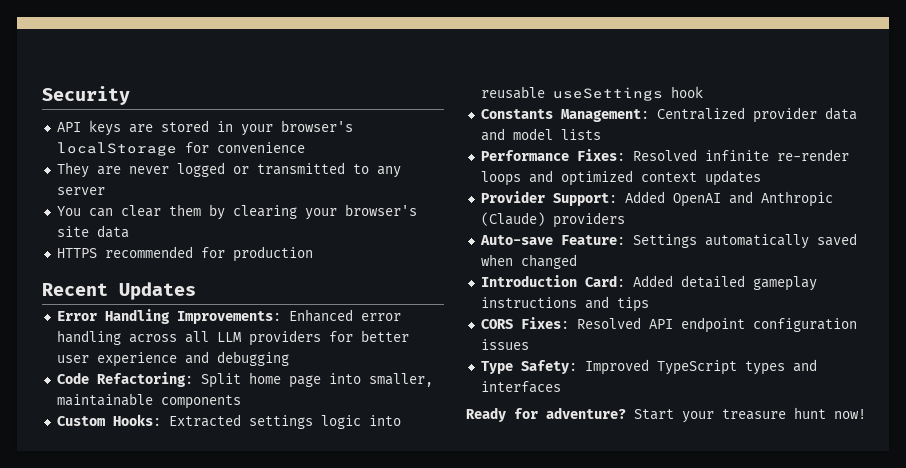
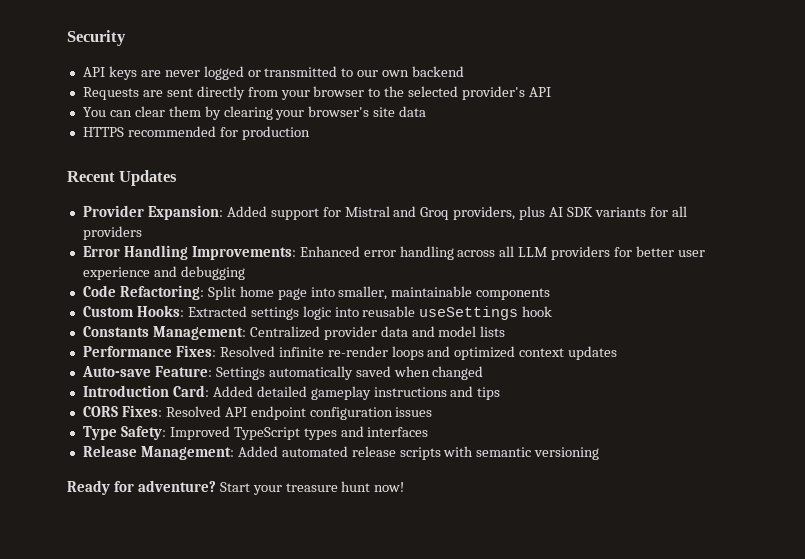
- API keys are stored in your browser's localStorage for convenience
- They are never logged or transmitted to any server
+ API keys are never logged or transmitted to our own backend
+ Requests are sent directly from your browser to the selected provider's API
+ Provider Expansion: Added support for Mistral and Groq providers, plus AI SDK variants for all providers
- Provider Support: Added OpenAI and Anthropic (Claude) providers
+ Release Management: Added automated release scripts with semantic versioning

